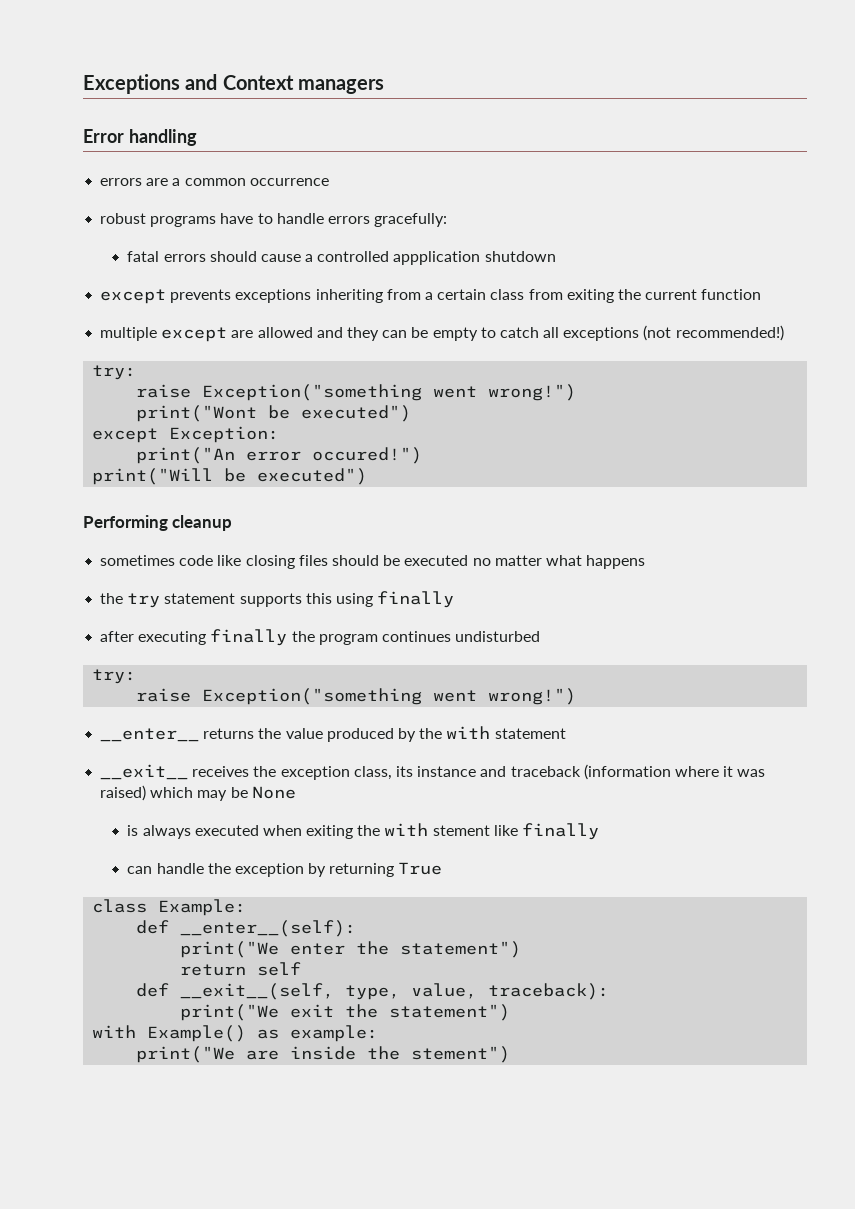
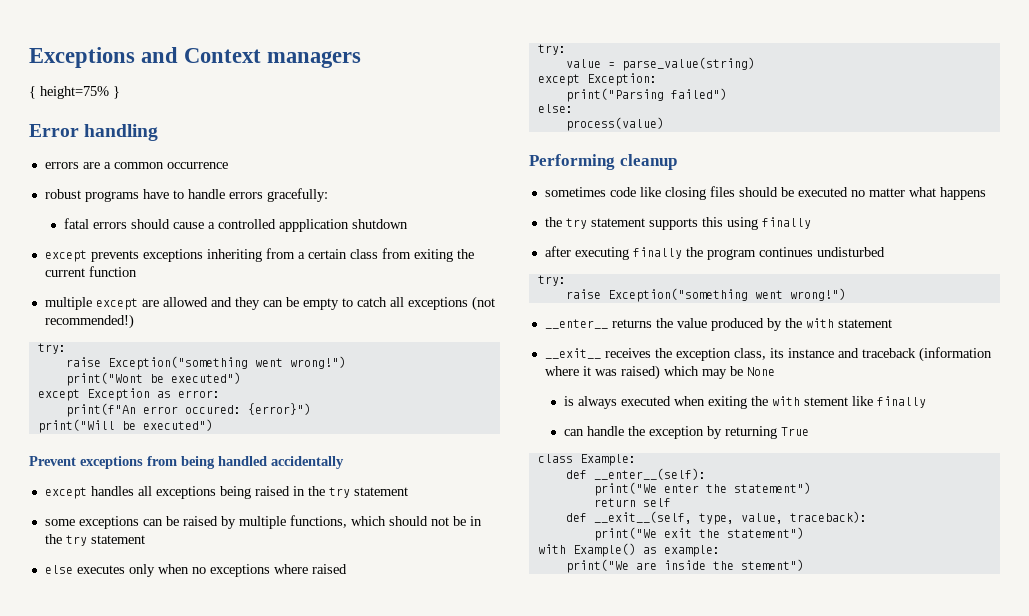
+ { height=75% }
+ except Exception as error:
+ print(f"An error occured: {error}")
+ print("Will be executed")
+ Prevent exceptions from being handled accidentally
+ except handles all exceptions being raised in the try statement
+ some exceptions can be raised by multiple functions, which should not be in the try statement
+ else executes only when no exceptions where raised
+ try:
+ value = parse_value(string)
  except Exception:
- print("An error occured!")
- print("Will be executed")
+ print("Parsing failed")
+ else:
+ process(value)

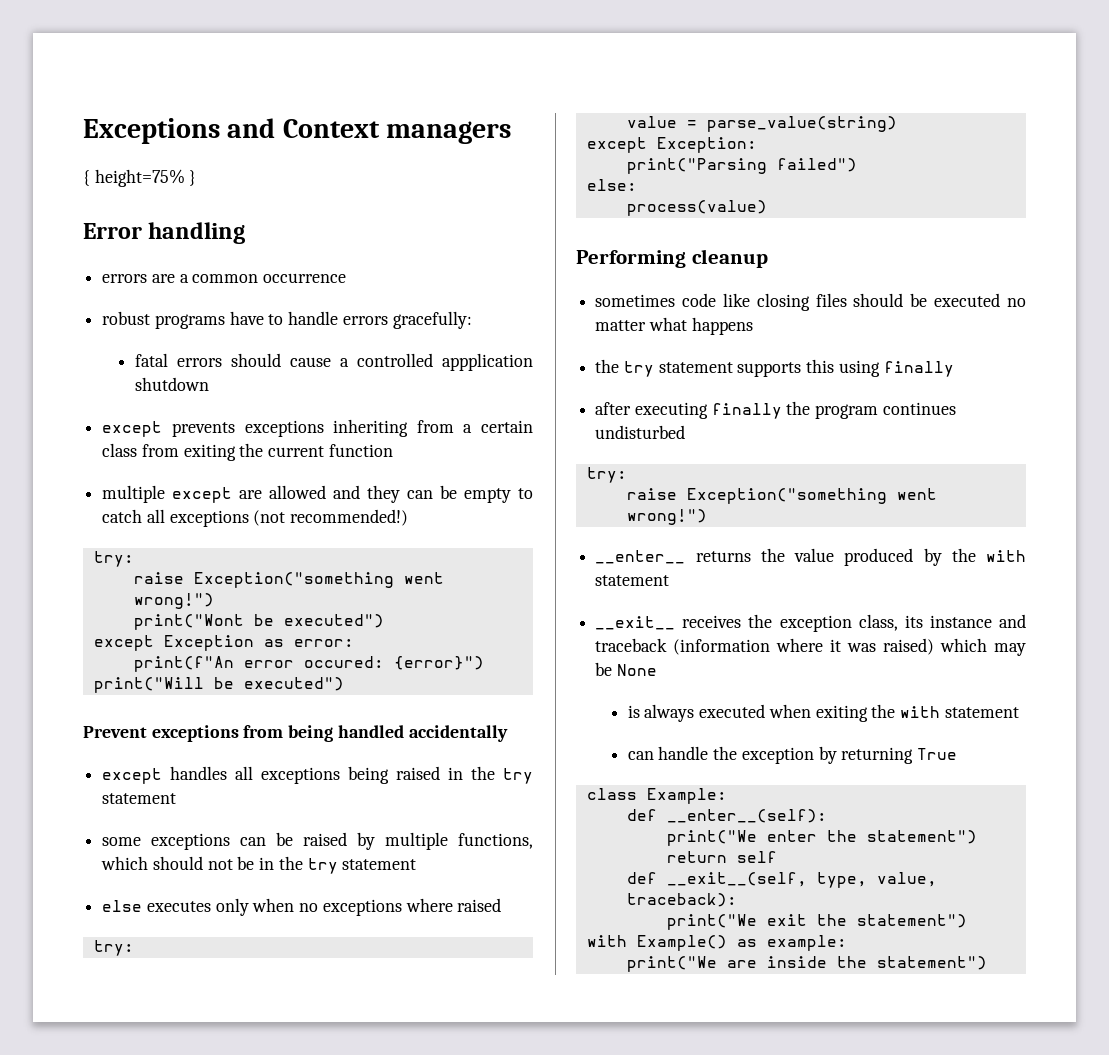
- is always executed when exiting the with stement like finally
+ is always executed when exiting the with statement
- print("We are inside the stement")
+ print("We are inside the statement")

